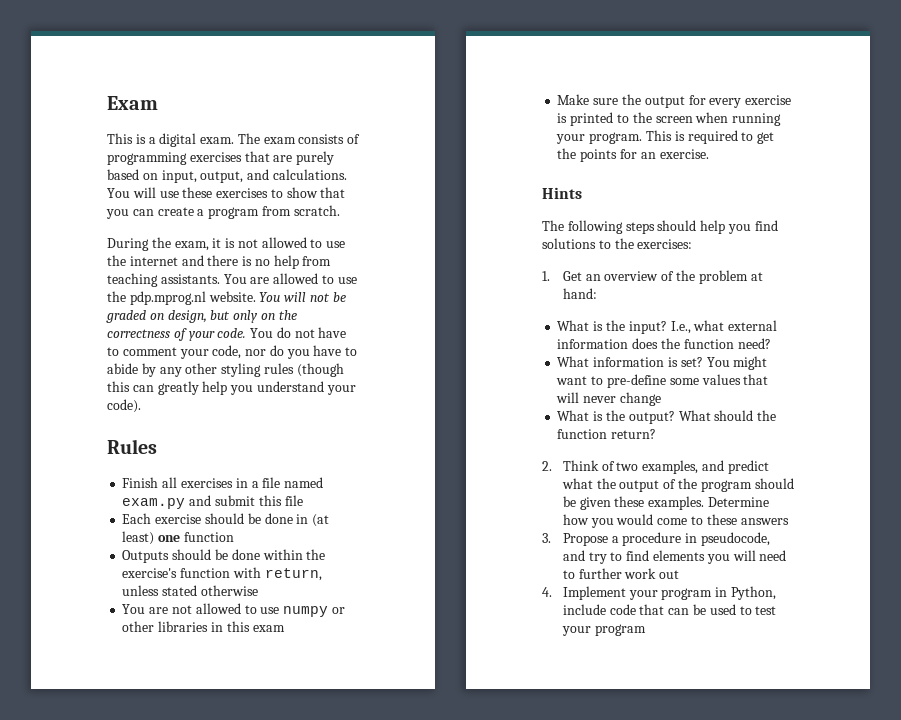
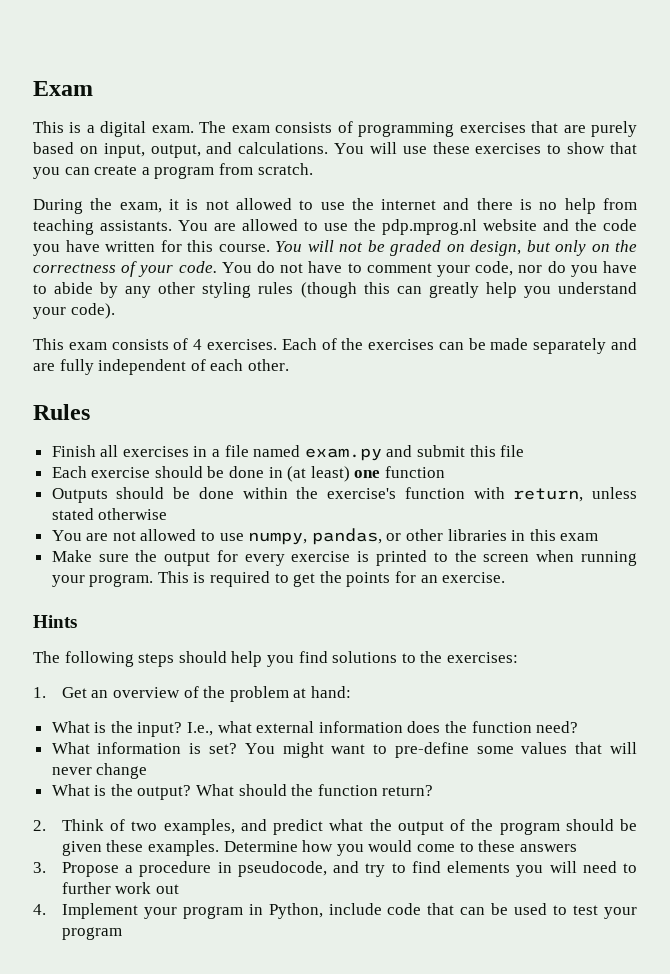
- You are allowed to use the pdp.mprog.nl website.
+ You are allowed to use the pdp.mprog.nl website and the code you have written for this course.
+ This exam consists of 4 exercises. Each of the exercises can be made separately and are fully independent of each other.
- You are not allowed to use numpy or other libraries in this exam
+ You are not allowed to use numpy, pandas, or other libraries in this exam

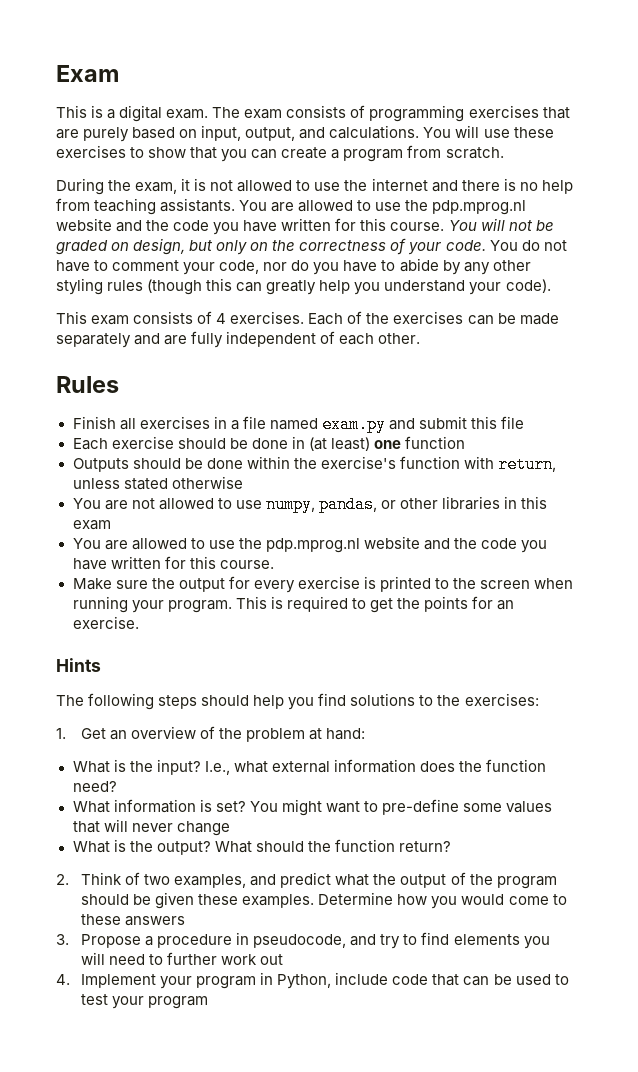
  You are not allowed to use numpy, pandas, or other libraries in this exam
+ You are allowed to use the pdp.mprog.nl website and the code you have written for this course.

